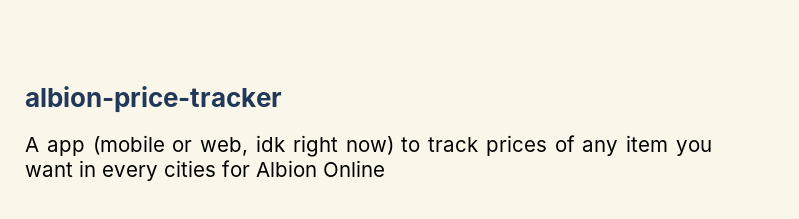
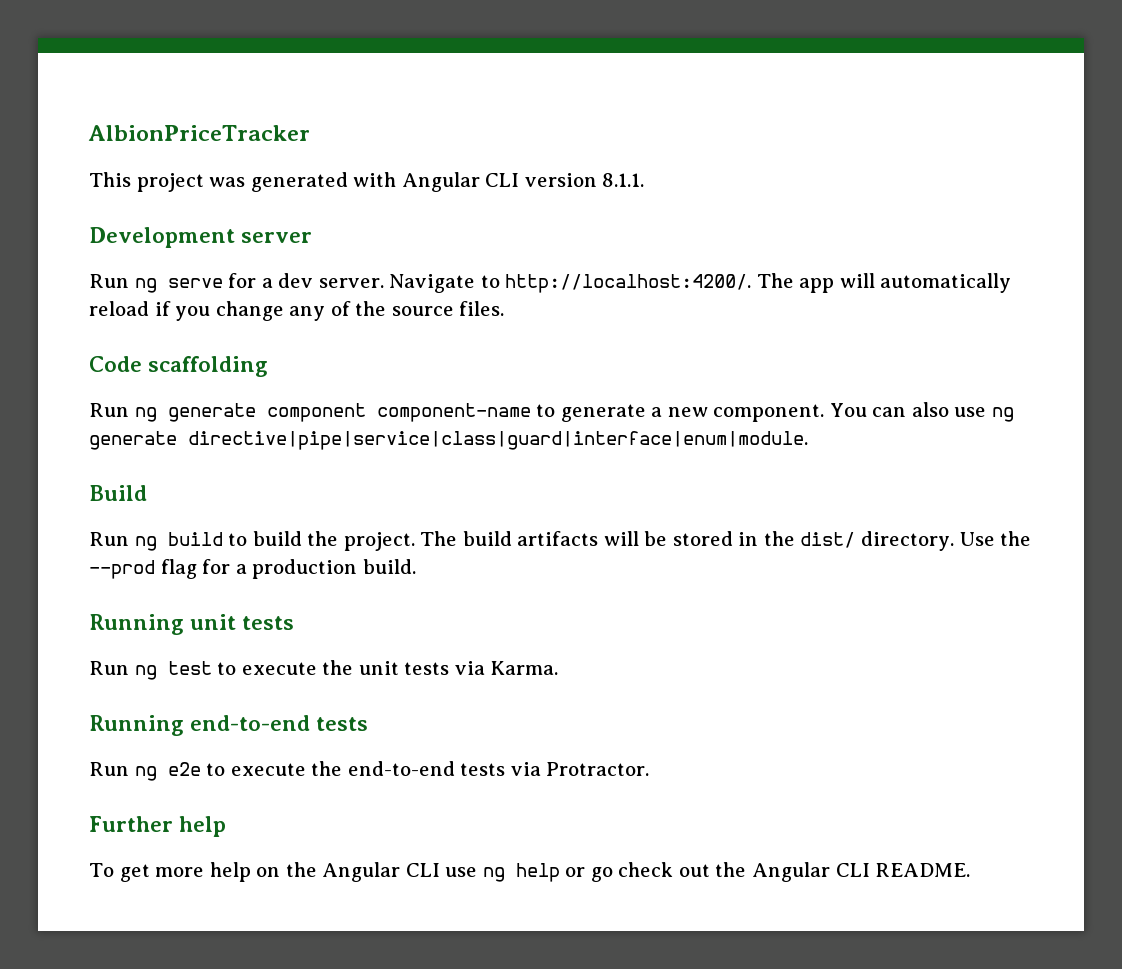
- albion-price-tracker
- A app (mobile or web, idk right now) to track prices of any item you want in every cities for Albion Online
+ AlbionPriceTracker
+ This project was generated with Angular CLI version 8.1.1.
+ Development server
+ Run ng serve for a dev server. Navigate to http://localhost:4200/. The app will automatically reload if you change any of the source files.
+ Code scaffolding
+ Run ng generate component component-name to generate a new component. You can also use ng generate directive|pipe|service|class|guard|interface|enum|module.
+ Build
+ Run ng build to build the project. The build artifacts will be stored in the dist/ directory. Use the --prod flag for a production build.
+ Running unit tests
+ Run ng test to execute the unit tests via Karma.
+ Running end-to-end tests
+ Run ng e2e to execute the end-to-end tests via Protractor.
+ Further help
+ To get more help on the Angular CLI use ng help or go check out the Angular CLI README.

